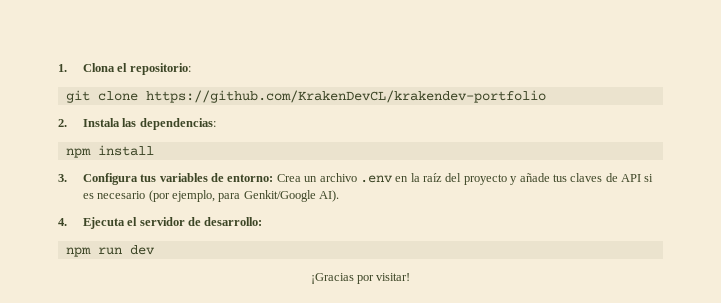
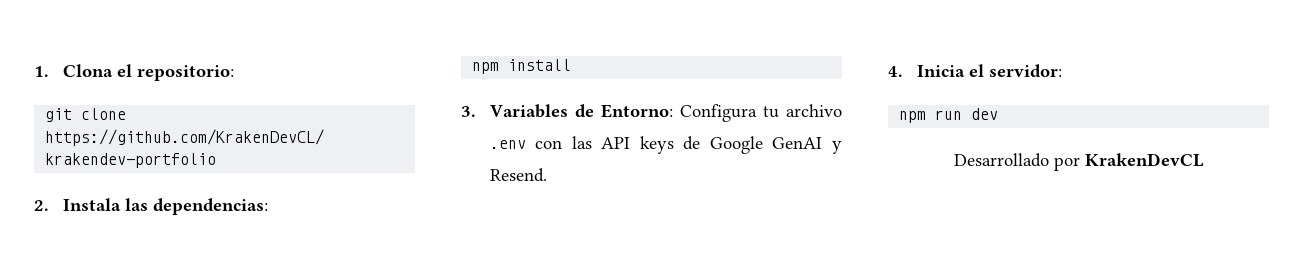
- 3. Configura tus variables de entorno: Crea un archivo .env en la raíz del proyecto y añade tus claves de API si es necesario (por ejemplo, para Genkit/Google AI).
- 4. Ejecuta el servidor de desarrollo:
+ 3. Variables de Entorno: Configura tu archivo .env con las API keys de Google GenAI y Resend.
+ 4. Inicia el servidor:
- ¡Gracias por visitar!
+ Desarrollado por KrakenDevCL

